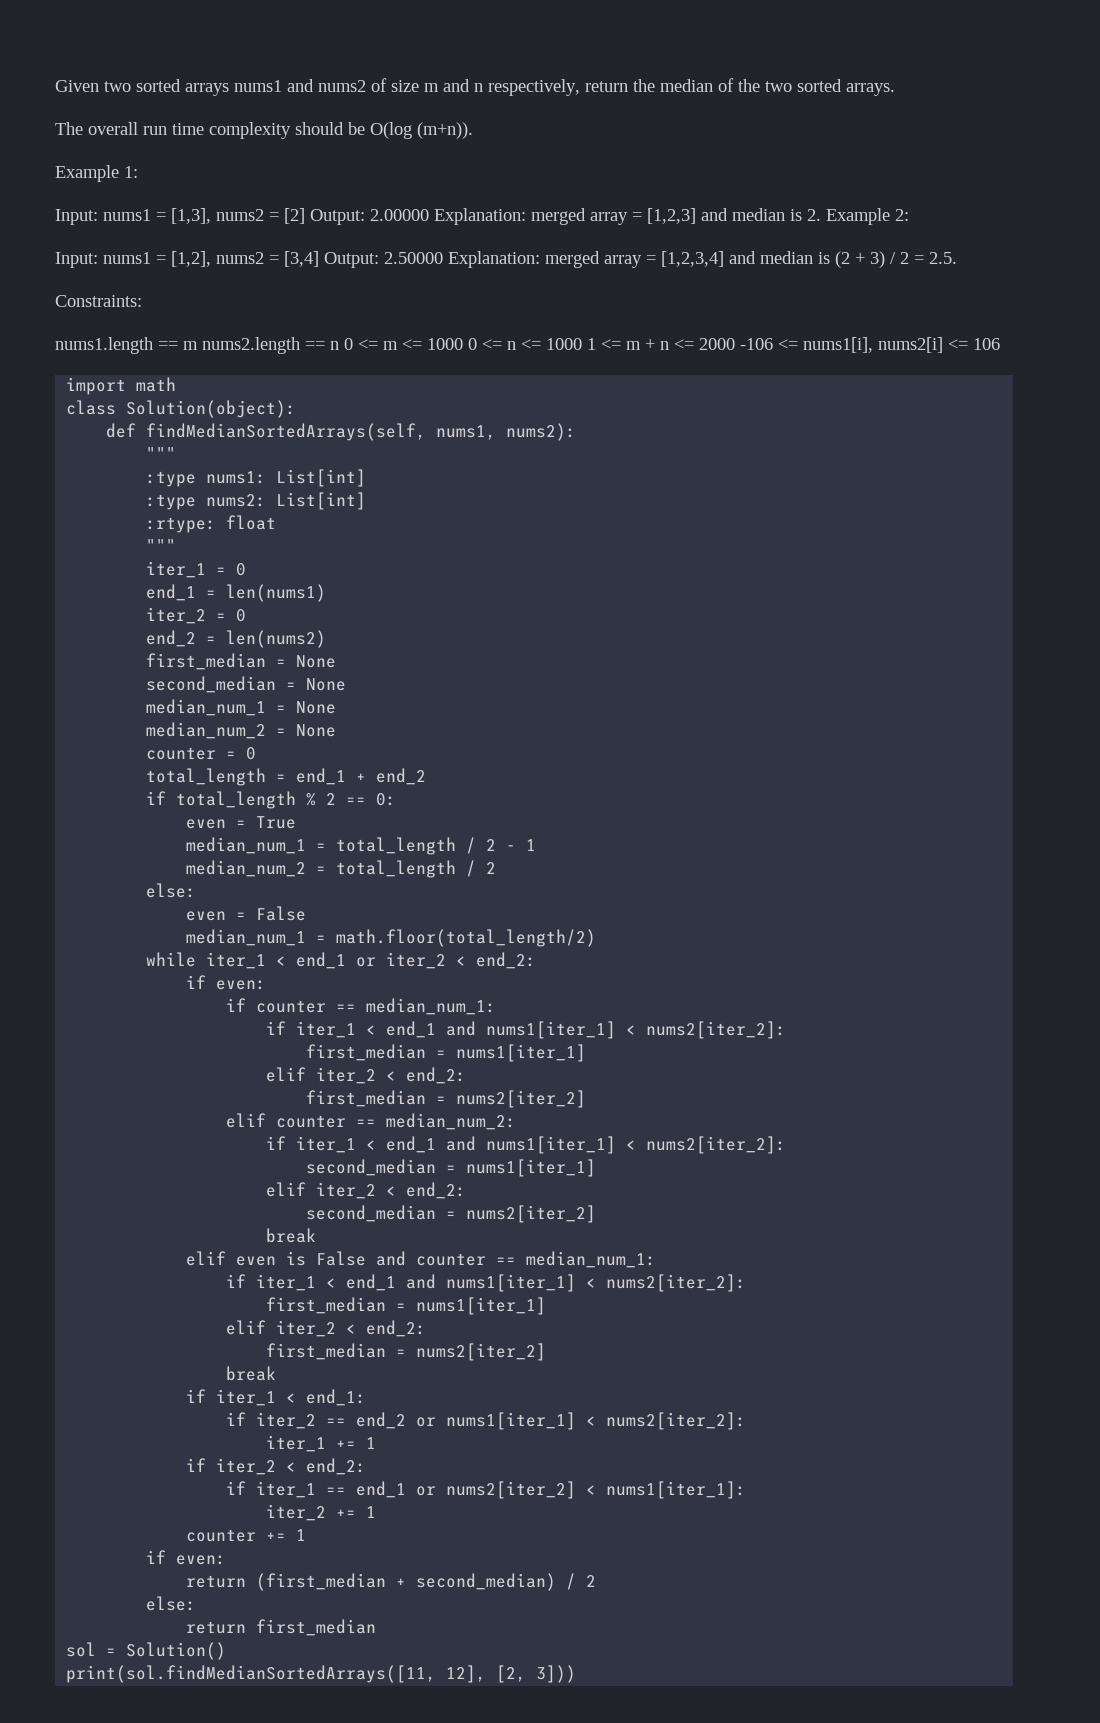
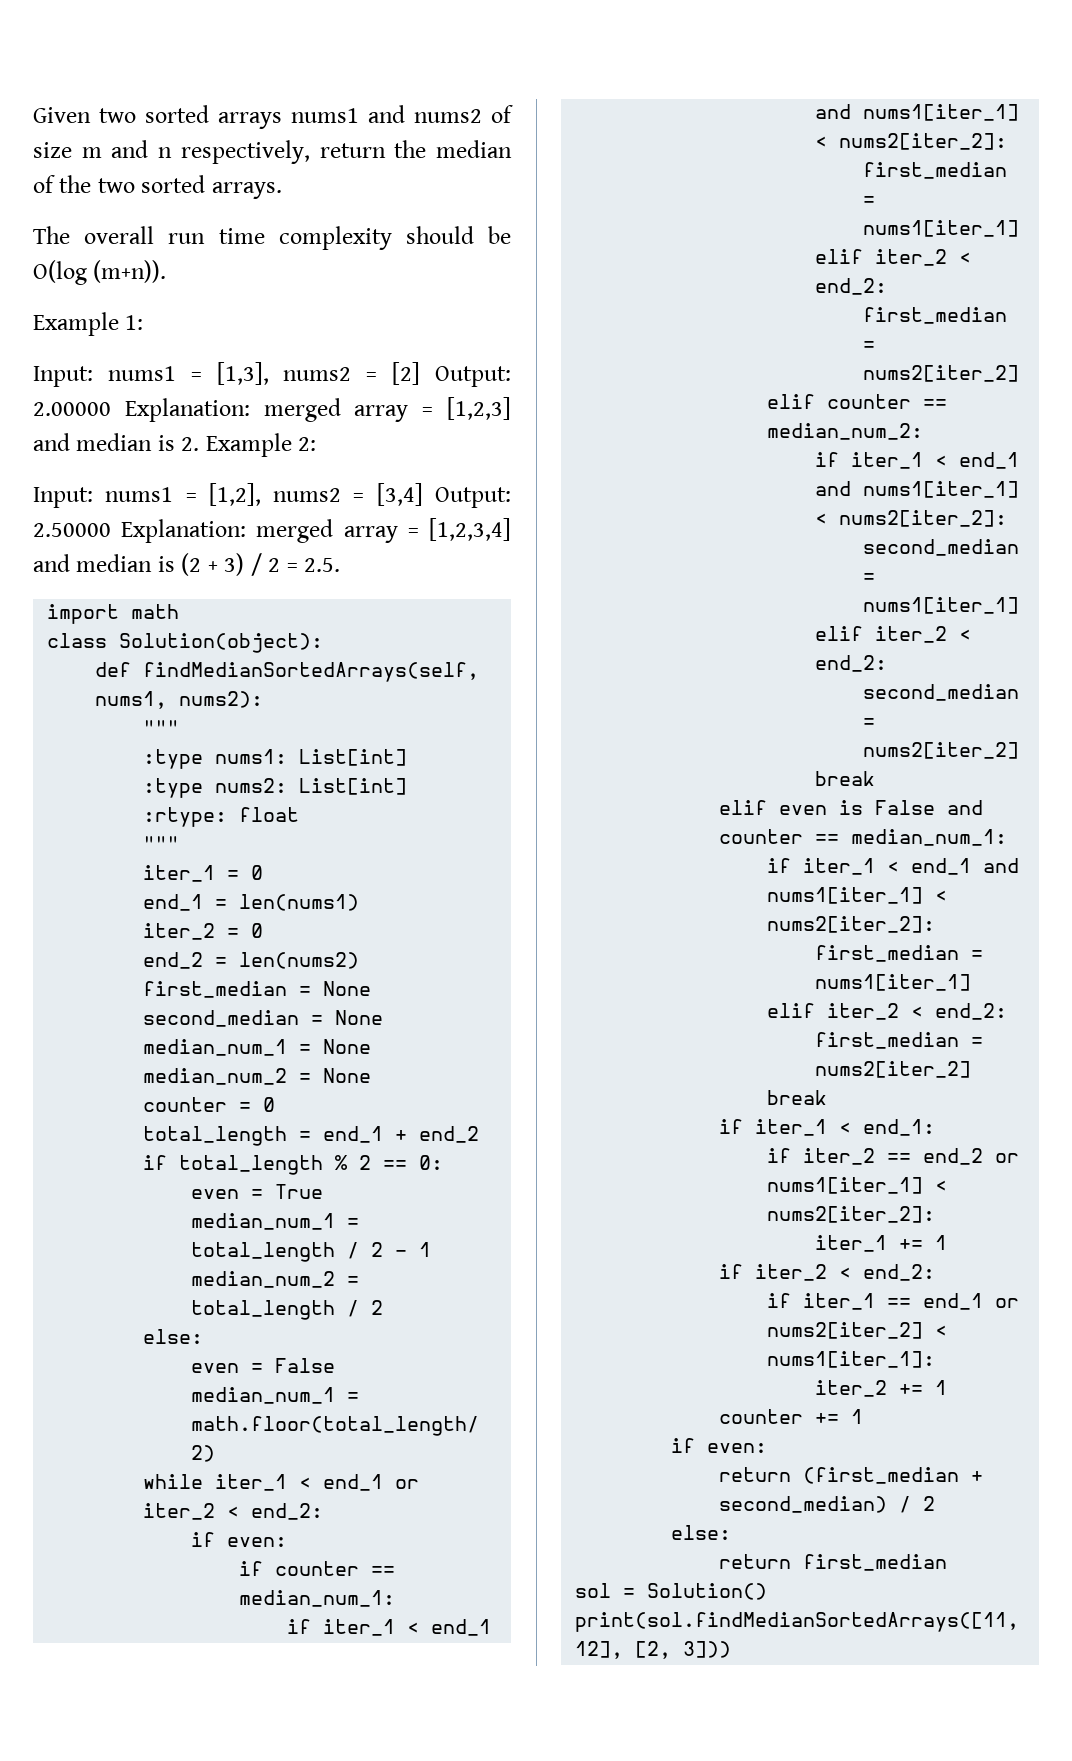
- Constraints:
- nums1.length == m nums2.length == n 0 <= m <= 1000 0 <= n <= 1000 1 <= m + n <= 2000 -106 <= nums1[i], nums2[i] <= 106

